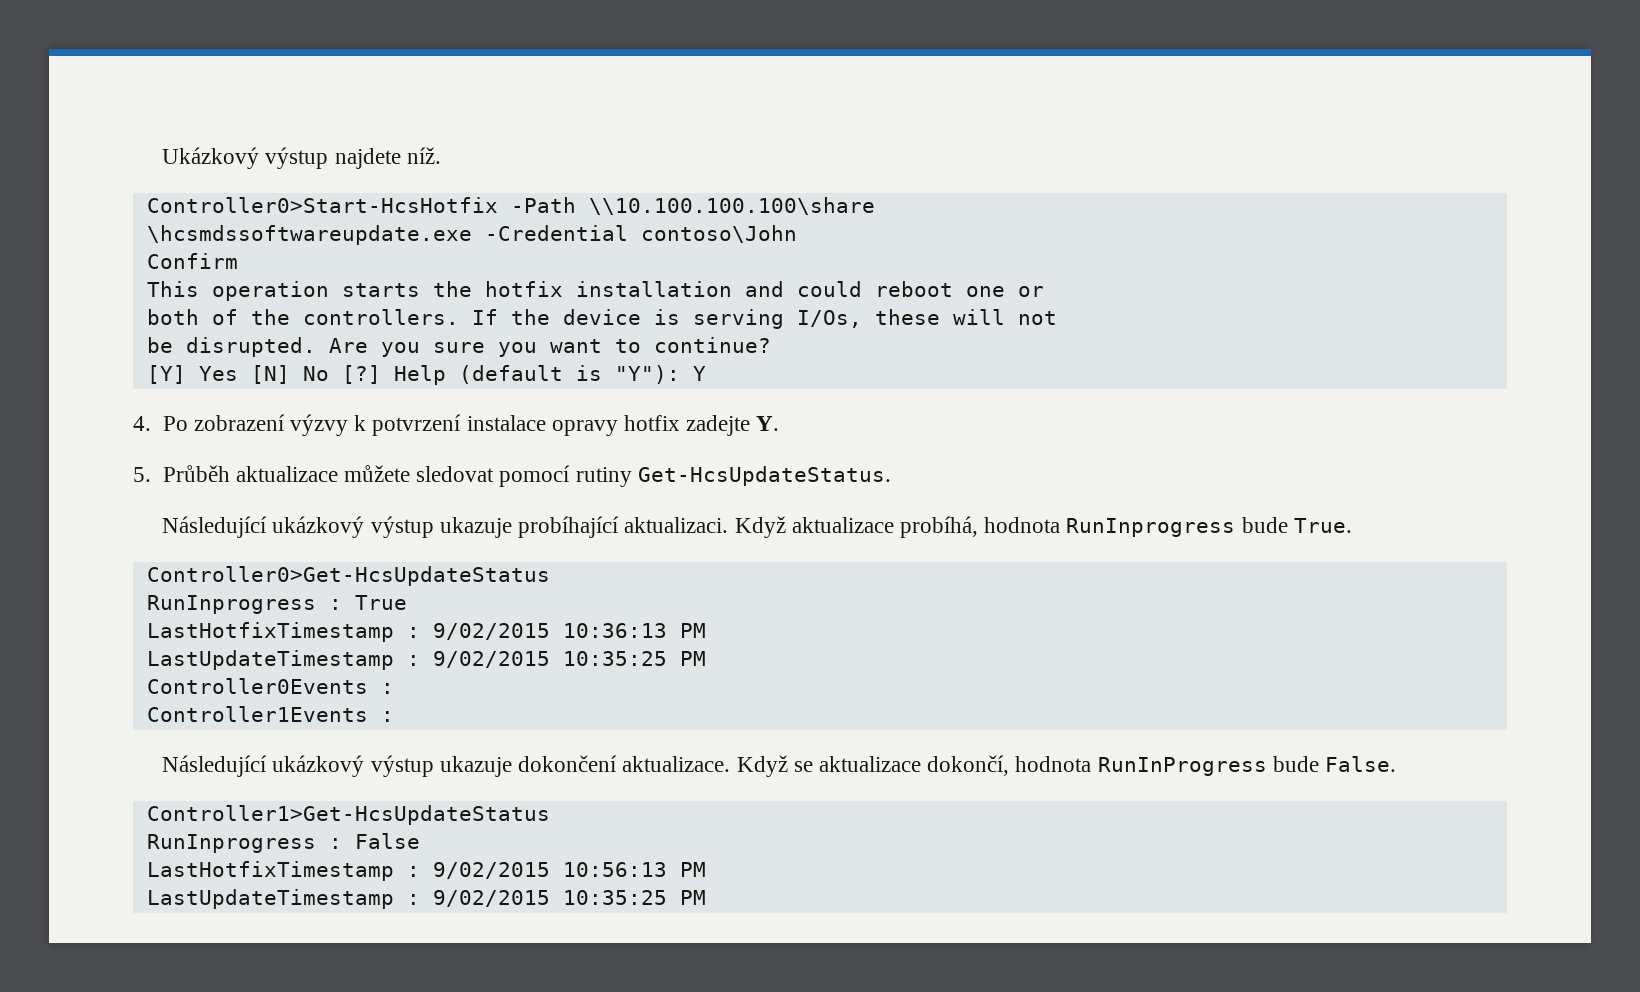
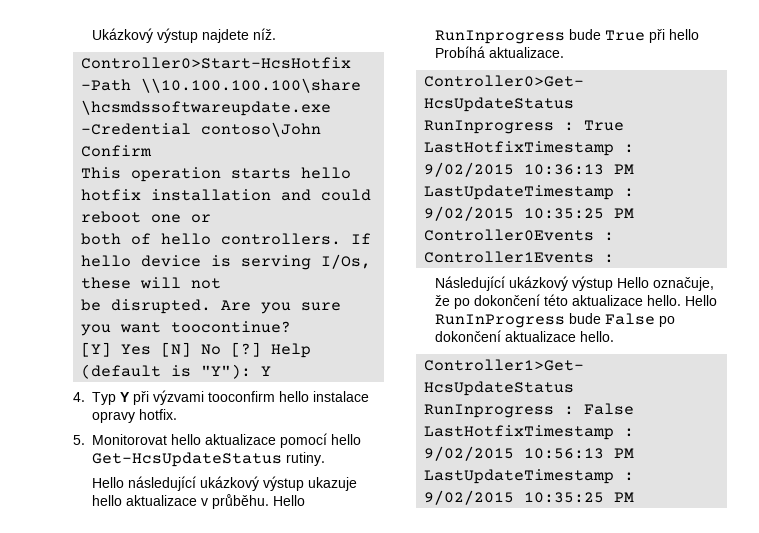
- This operation starts the hotfix installation and could reboot one or
+ This operation starts hello hotfix installation and could reboot one or
- both of the controllers.
+ both of hello controllers.
- If the device is serving I/Os, these will not
+ If hello device is serving I/Os, these will not
- Are you sure you want to continue?
+ Are you sure you want toocontinue?
- 4. Po zobrazení výzvy k potvrzení instalace opravy hotfix zadejte Y.
- 5. Průběh aktualizace můžete sledovat pomocí rutiny Get-HcsUpdateStatus.
- Následující ukázkový výstup ukazuje probíhající aktualizaci. Když aktualizace probíhá, hodnota RunInprogress bude True.
+ 4. Typ Y při výzvami tooconfirm hello instalace opravy hotfix.
+ 5. Monitorovat hello aktualizace pomocí hello Get-HcsUpdateStatus rutiny.
+ Hello následující ukázkový výstup ukazuje hello aktualizace v průběhu. Hello RunInprogress bude True při hello Probíhá aktualizace.
- Následující ukázkový výstup ukazuje dokončení aktualizace. Když se aktualizace dokončí, hodnota RunInProgress bude False.
+ Následující ukázkový výstup Hello označuje, že po dokončení této aktualizace hello. Hello RunInProgress bude False po dokončení aktualizace hello.

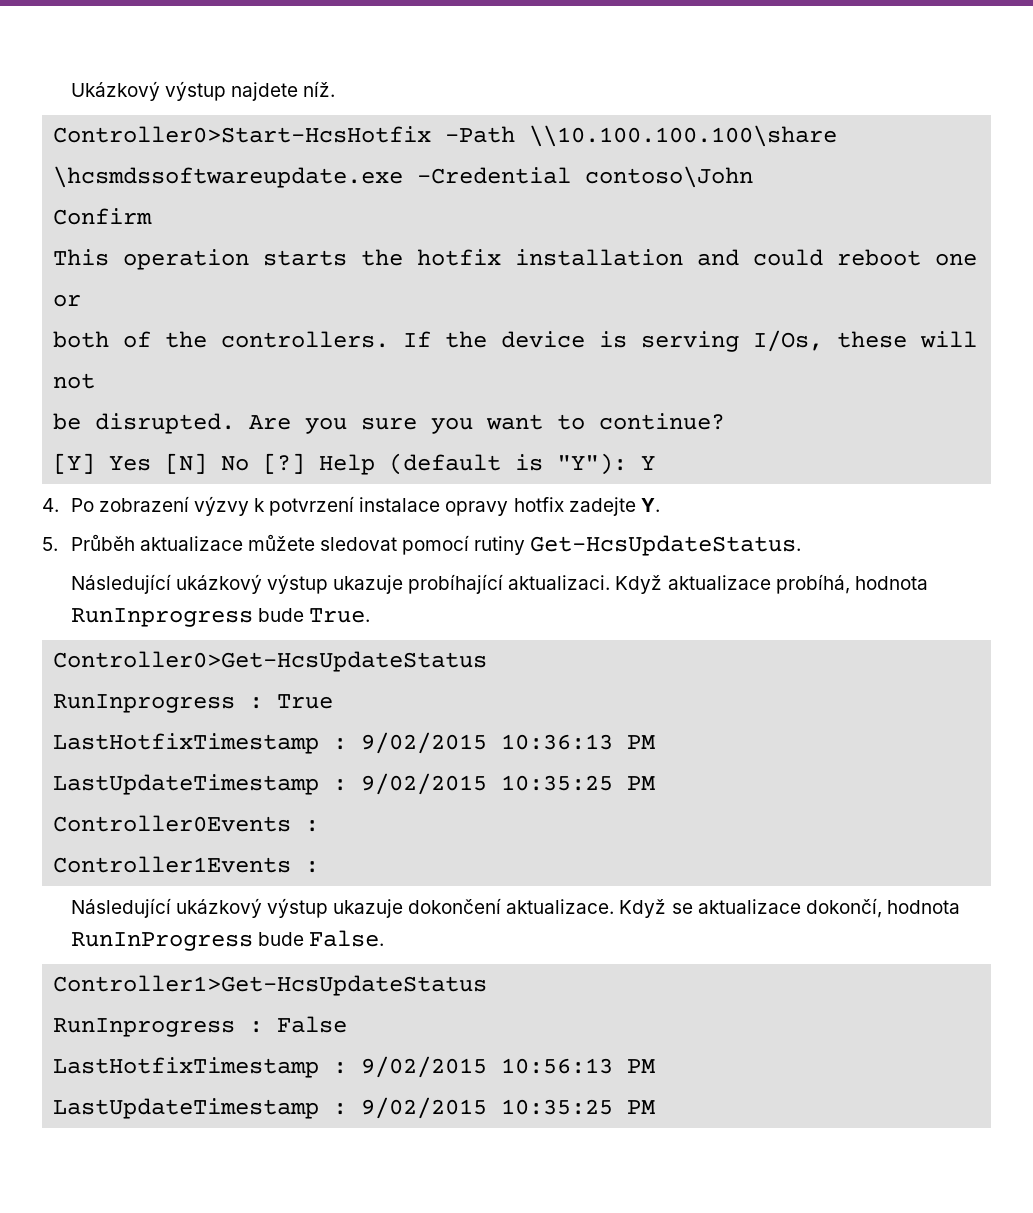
- This operation starts hello hotfix installation and could reboot one or
+ This operation starts the hotfix installation and could reboot one or
- both of hello controllers.
+ both of the controllers.
- If hello device is serving I/Os, these will not
+ If the device is serving I/Os, these will not
- Are you sure you want toocontinue?
+ Are you sure you want to continue?
- 4. Typ Y při výzvami tooconfirm hello instalace opravy hotfix.
- 5. Monitorovat hello aktualizace pomocí hello Get-HcsUpdateStatus rutiny.
- Hello následující ukázkový výstup ukazuje hello aktualizace v průběhu. Hello RunInprogress bude True při hello Probíhá aktualizace.
+ 4. Po zobrazení výzvy k potvrzení instalace opravy hotfix zadejte Y.
+ 5. Průběh aktualizace můžete sledovat pomocí rutiny Get-HcsUpdateStatus.
+ Následující ukázkový výstup ukazuje probíhající aktualizaci. Když aktualizace probíhá, hodnota RunInprogress bude True.
- Následující ukázkový výstup Hello označuje, že po dokončení této aktualizace hello. Hello RunInProgress bude False po dokončení aktualizace hello.
+ Následující ukázkový výstup ukazuje dokončení aktualizace. Když se aktualizace dokončí, hodnota RunInProgress bude False.

